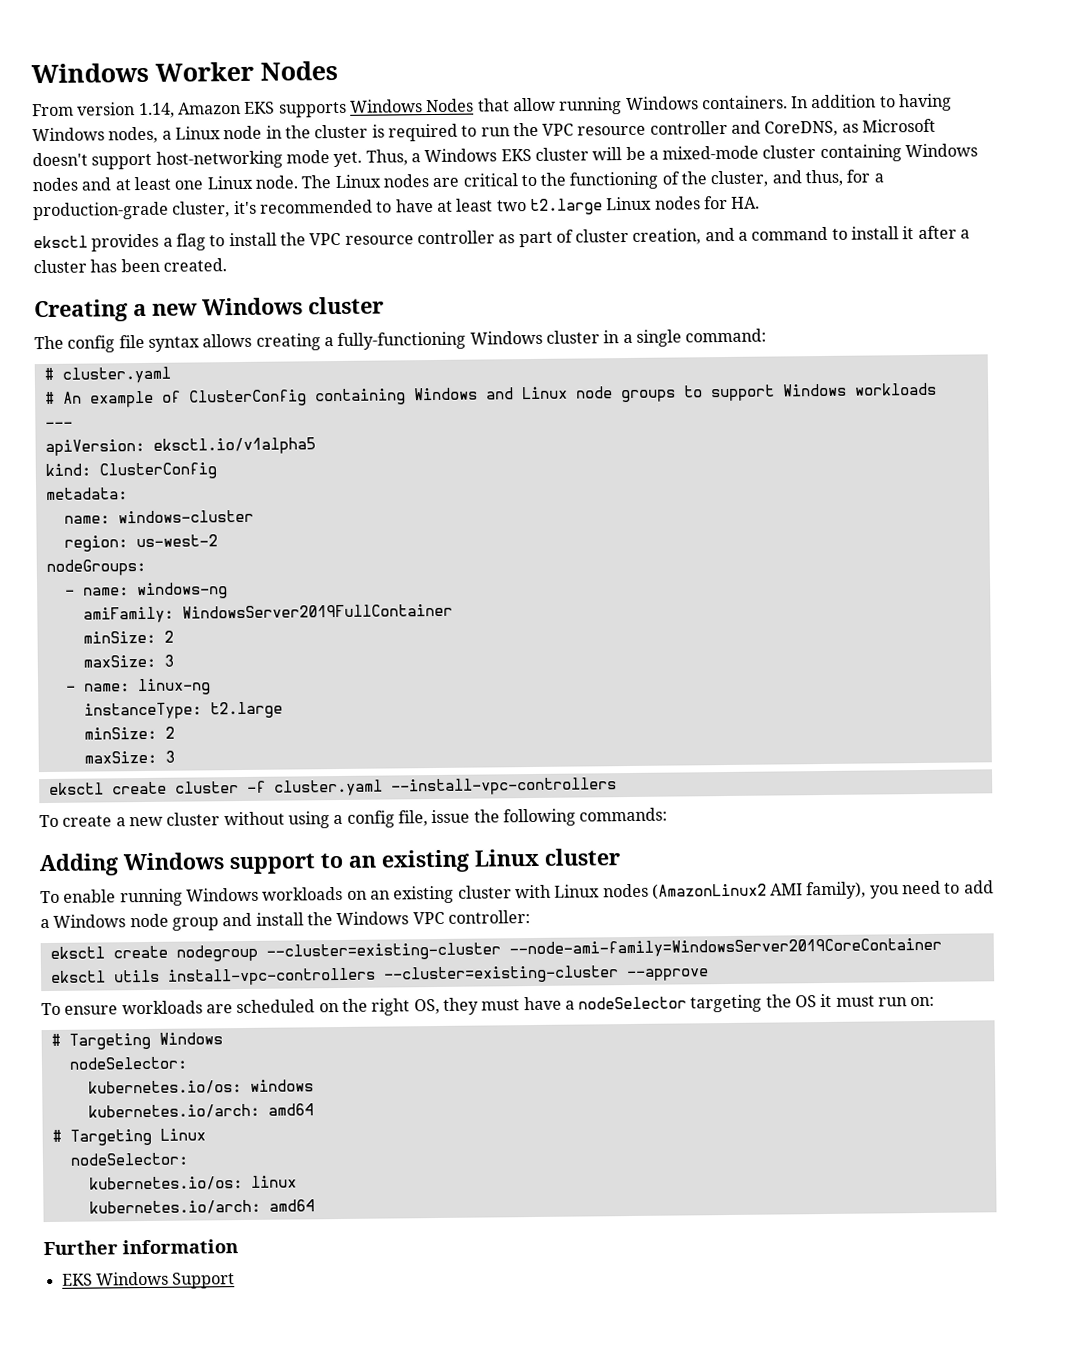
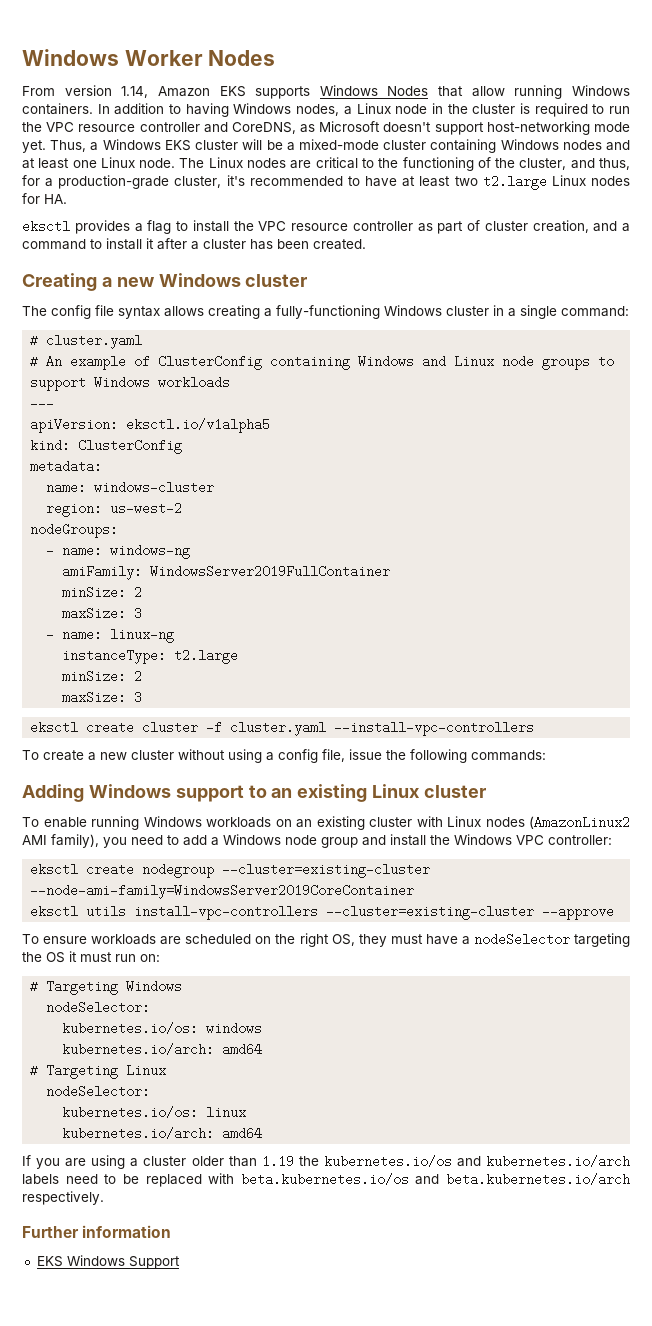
+ If you are using a cluster older than 1.19 the kubernetes.io/os and kubernetes.io/arch labels need to be replaced with beta.kubernetes.io/os and beta.kubernetes.io/arch respectively.

